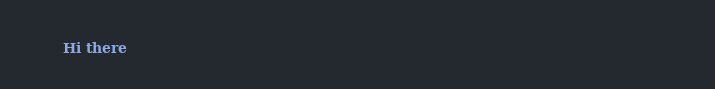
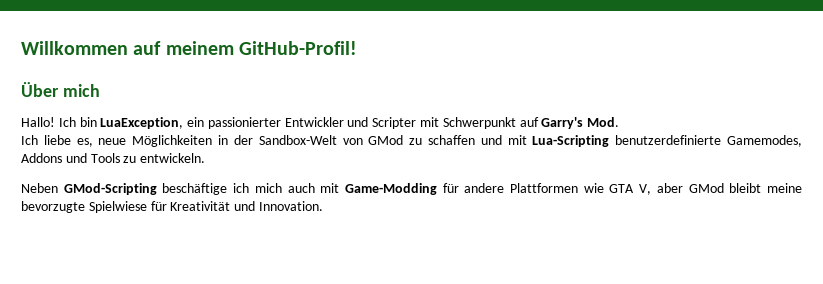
- Hi there
+ Willkommen auf meinem GitHub-Profil!
+ Über mich
+ Hallo! Ich bin LuaException, ein passionierter Entwickler und Scripter mit Schwerpunkt auf Garry's Mod.
+ Ich liebe es, neue Möglichkeiten in der Sandbox-Welt von GMod zu schaffen und mit Lua-Scripting benutzerdefinierte Gamemodes, Addons und Tools zu entwickeln.
+ Neben GMod-Scripting beschäftige ich mich auch mit Game-Modding für andere Plattformen wie GTA V, aber GMod bleibt meine bevorzugte Spielwiese für Kreativität und Innovation.

